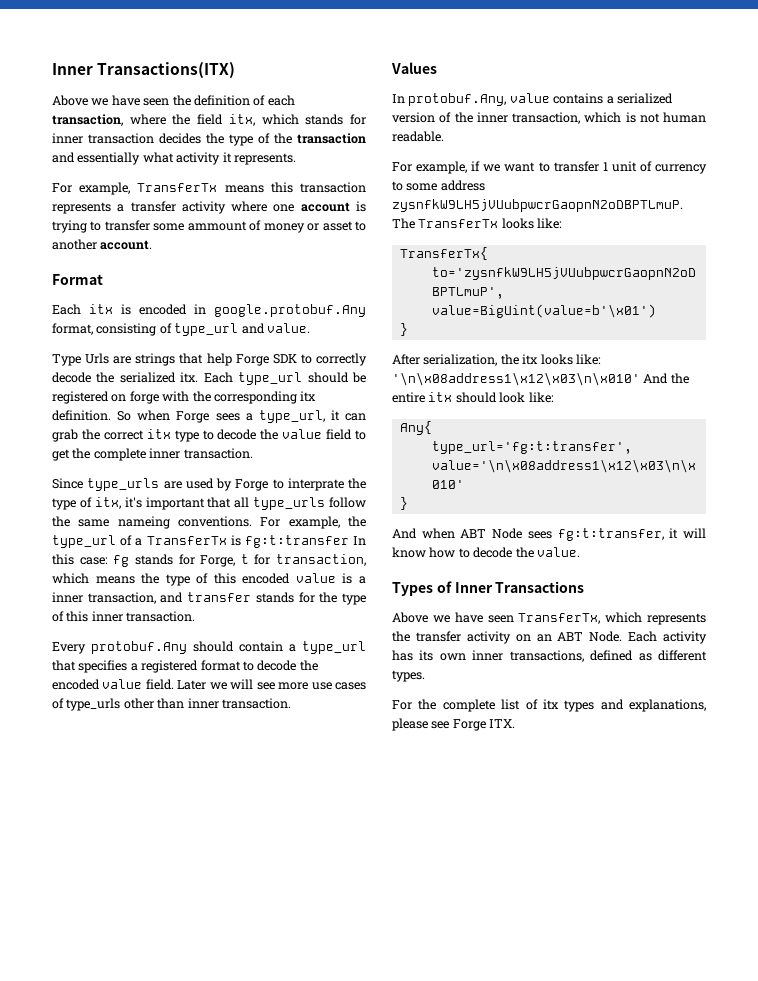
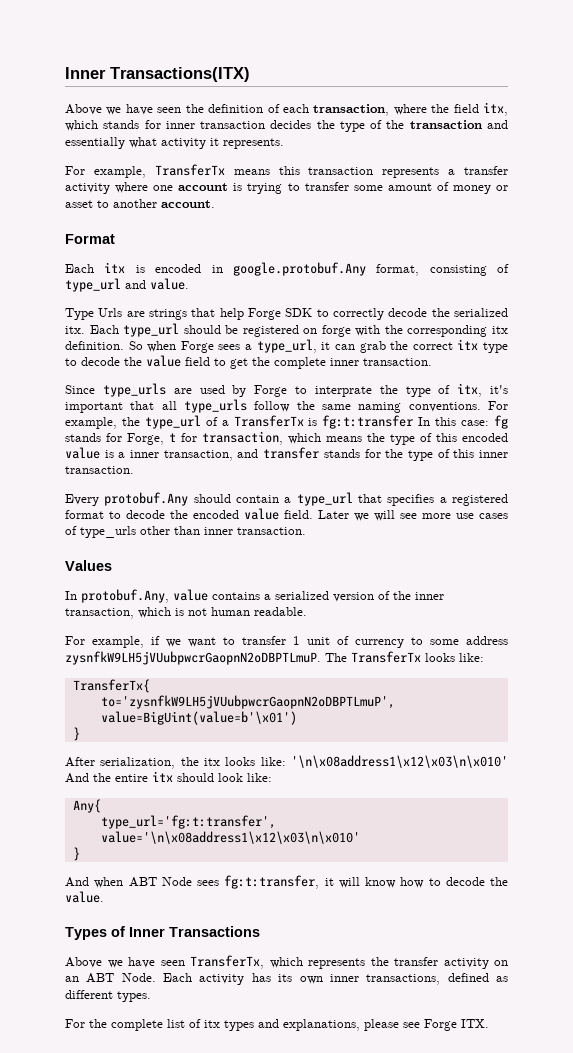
- For example, TransferTx means this transaction represents a transfer activity where one account is trying to transfer some ammount of money or asset to another account.
+ For example, TransferTx means this transaction represents a transfer activity where one account is trying to transfer some amount of money or asset to another account.
- Since type_urls are used by Forge to interprate the type of itx, it's important that all type_urls follow the same nameing conventions.
+ Since type_urls are used by Forge to interprate the type of itx, it's important that all type_urls follow the same naming conventions.

